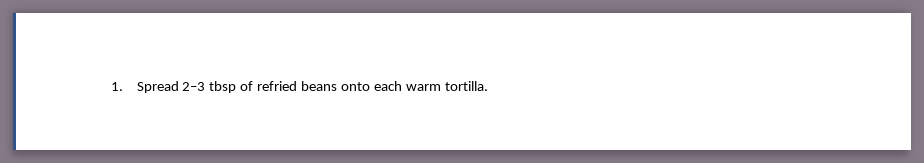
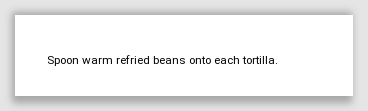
- 1. Spread 2–3 tbsp of refried beans onto each warm tortilla.
+ Spoon warm refried beans onto each tortilla.

